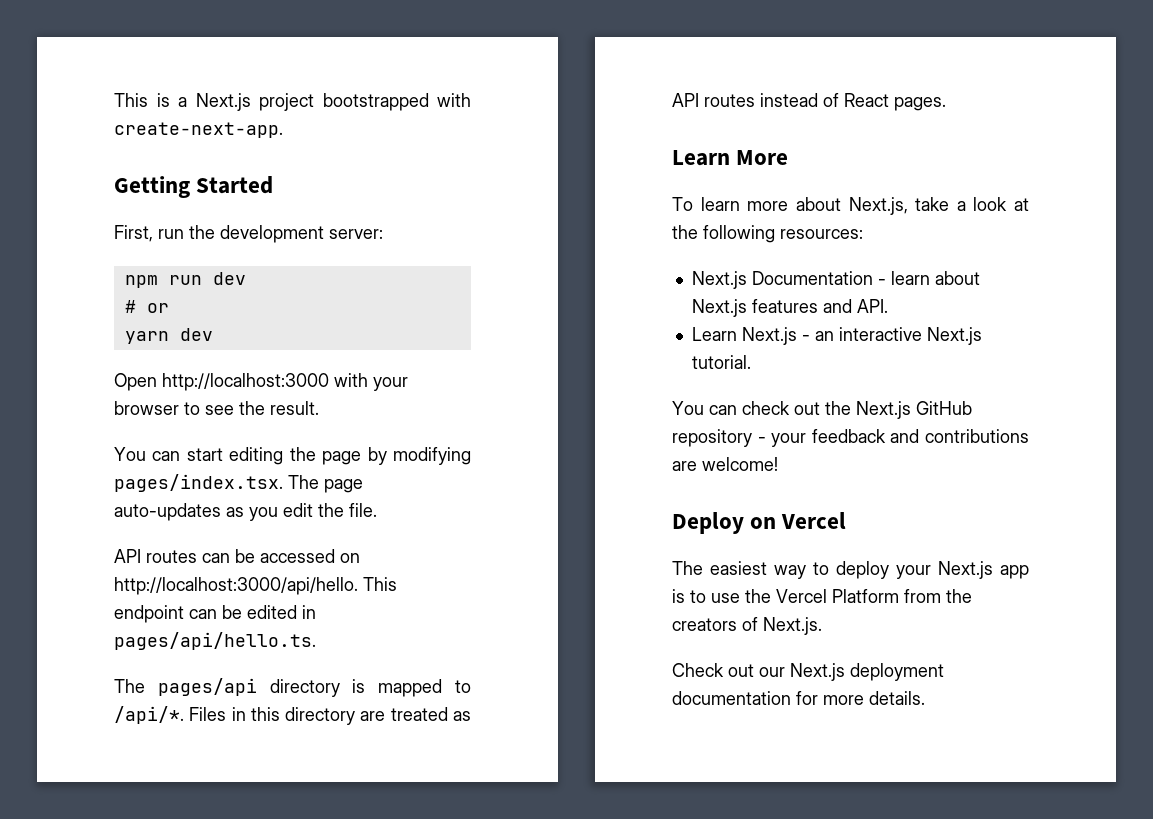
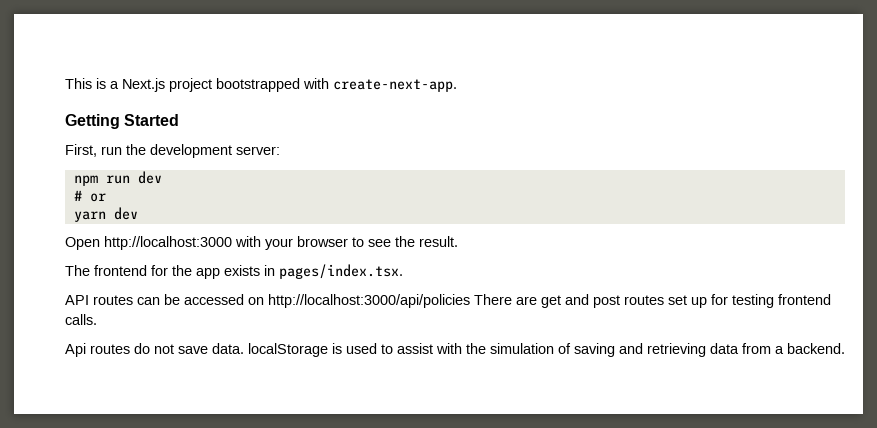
- You can start editing the page by modifying pages/index.tsx. The page auto-updates as you edit the file.
+ The frontend for the app exists in pages/index.tsx.
- API routes can be accessed on http://localhost:3000/api/hello. This endpoint can be edited in pages/api/hello.ts.
- The pages/api directory is mapped to /api/*. Files in this directory are treated as API routes instead of React pages.
- Learn More
- To learn more about Next.js, take a look at the following resources:
- Next.js Documentation - learn about Next.js features and API.
- Learn Next.js - an interactive Next.js tutorial.
- You can check out the Next.js GitHub repository - your feedback and contributions are welcome!
- Deploy on Vercel
- The easiest way to deploy your Next.js app is to use the Vercel Platform from the creators of Next.js.
- Check out our Next.js deployment documentation for more details.
+ API routes can be accessed on http://localhost:3000/api/policies There are get and post routes set up for testing frontend calls.
+ Api routes do not save data. localStorage is used to assist with the simulation of saving and retrieving data from a backend.

